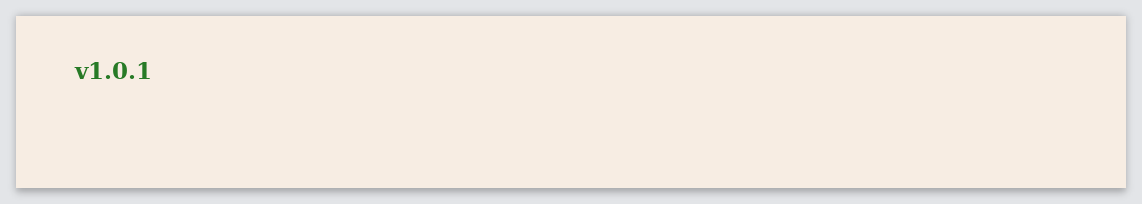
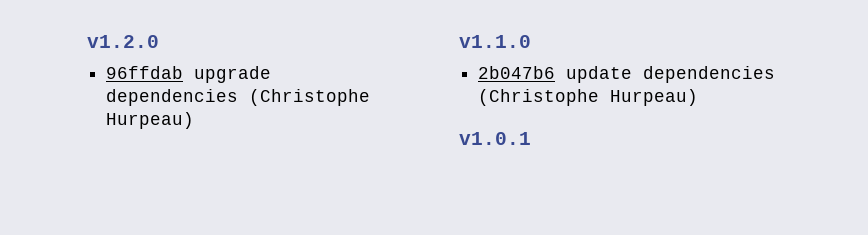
+ v1.2.0
+ 96ffdab upgrade dependencies (Christophe Hurpeau)
+ v1.1.0
+ 2b047b6 update dependencies (Christophe Hurpeau)

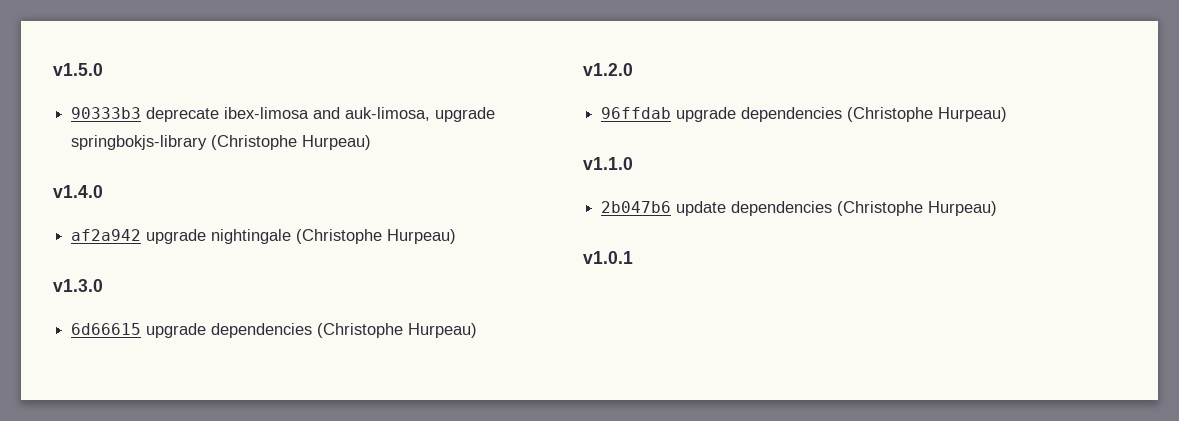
+ v1.5.0
+ 90333b3 deprecate ibex-limosa and auk-limosa, upgrade springbokjs-library (Christophe Hurpeau)
+ v1.4.0
+ af2a942 upgrade nightingale (Christophe Hurpeau)
+ v1.3.0
+ 6d66615 upgrade dependencies (Christophe Hurpeau)

